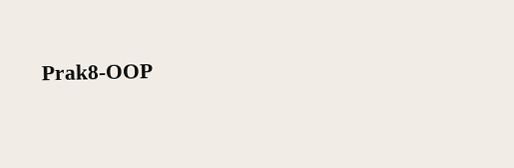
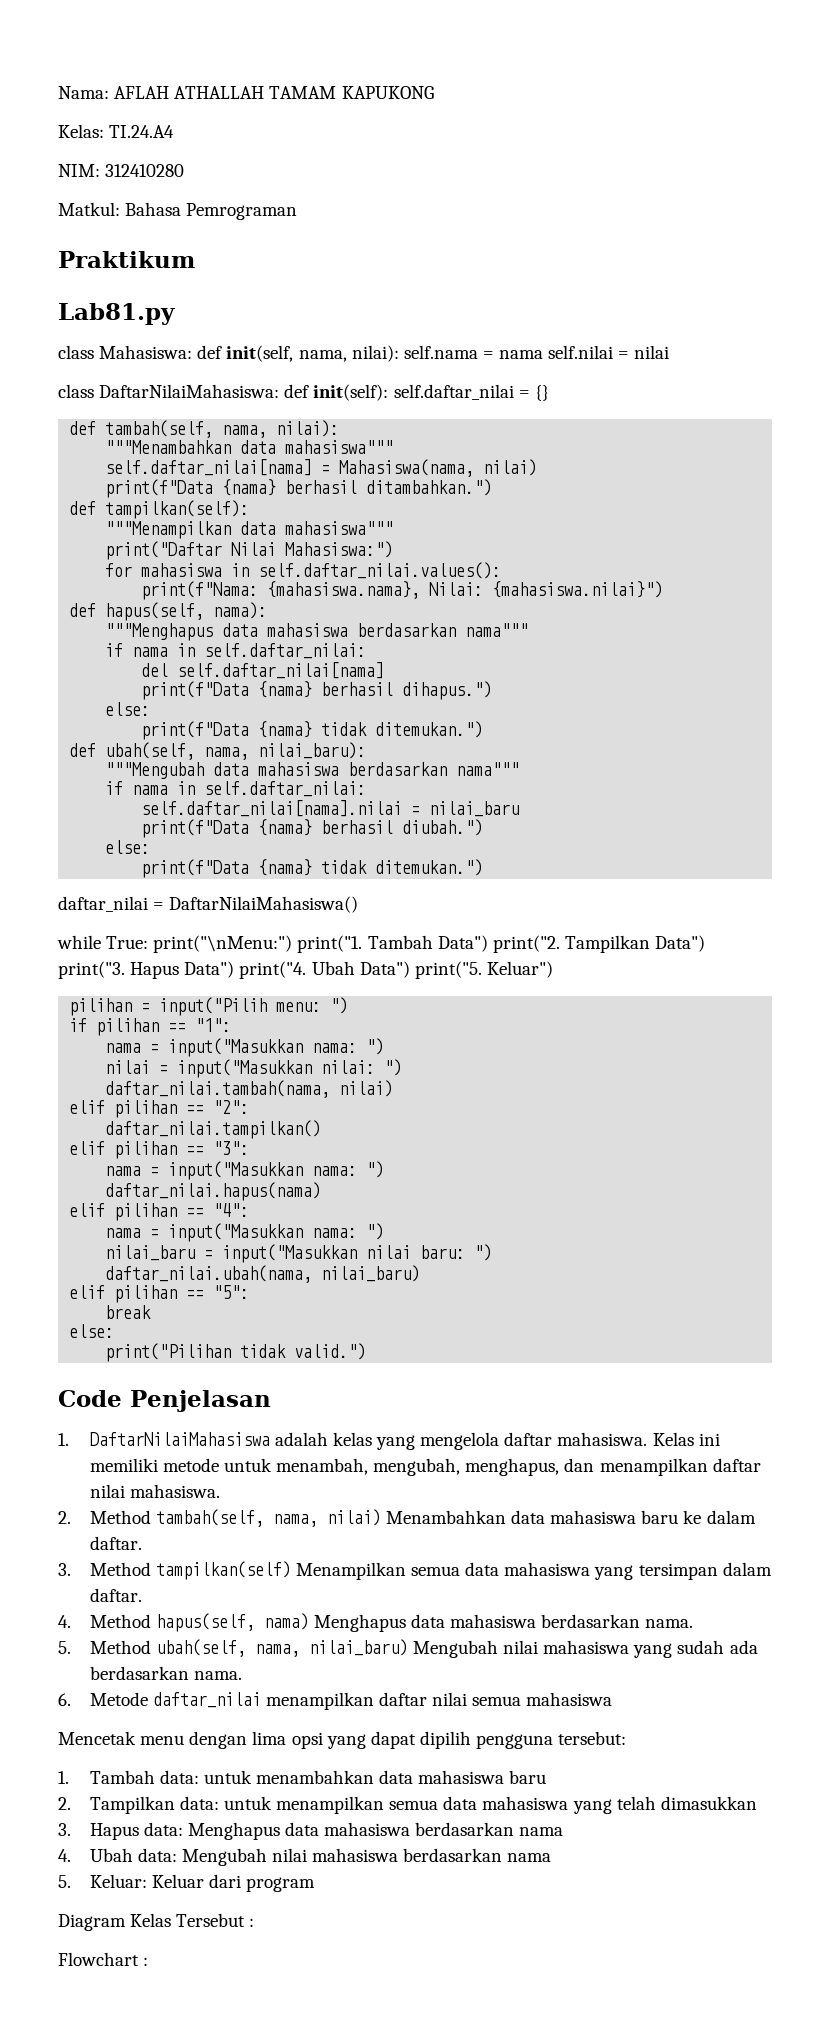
- Prak8-OOP
+ Nama: AFLAH ATHALLAH TAMAM KAPUKONG
+ Kelas: TI.24.A4
+ NIM: 312410280
+ Matkul: Bahasa Pemrograman
+ Praktikum
+ Lab81.py
+ class Mahasiswa: def init(self, nama, nilai): self.nama = nama self.nilai = nilai
+ class DaftarNilaiMahasiswa: def init(self): self.daftar_nilai = {}
+ def tambah(self, nama, nilai):
+ """Menambahkan data mahasiswa"""
+ self.daftar_nilai[nama] = Mahasiswa(nama, nilai)
+ print(f"Data {nama} berhasil ditambahkan.")
+ def tampilkan(self):
+ """Menampilkan data mahasiswa"""
+ print("Daftar Nilai Mahasiswa:")
+ for mahasiswa in self.daftar_nilai.values():
+ print(f"Nama: {mahasiswa.nama}, Nilai: {mahasiswa.nilai}")
+ def hapus(self, nama):
+ """Menghapus data mahasiswa berdasarkan nama"""
+ if nama in self.daftar_nilai:
+ del self.daftar_nilai[nama]
+ print(f"Data {nama} berhasil dihapus.")
+ else:
+ print(f"Data {nama} tidak ditemukan.")
+ def ubah(self, nama, nilai_baru):
+ """Mengubah data mahasiswa berdasarkan nama"""
+ if nama in self.daftar_nilai:
+ self.daftar_nilai[nama].nilai = nilai_baru
+ print(f"Data {nama} berhasil diubah.")
+ else:
+ print(f"Data {nama} tidak ditemukan.")
+ daftar_nilai = DaftarNilaiMahasiswa()
+ while True: print("\nMenu:") print("1. Tambah Data") print("2. Tampilkan Data") print("3. Hapus Data") print("4. Ubah Data") print("5. Keluar")
+ pilihan = input("Pilih menu: ")
+ if pilihan == "1":
+ nama = input("Masukkan nama: ")
+ nilai = input("Masukkan nilai: ")
+ daftar_nilai.tambah(nama, nilai)
+ elif pilihan == "2":
+ daftar_nilai.tampilkan()
+ elif pilihan == "3":
+ nama = input("Masukkan nama: ")
+ daftar_nilai.hapus(nama)
+ elif pilihan == "4":
+ nama = input("Masukkan nama: ")
+ nilai_baru = input("Masukkan nilai baru: ")
+ daftar_nilai.ubah(nama, nilai_baru)
+ elif pilihan == "5":
+ break
+ else:
+ print("Pilihan tidak valid.")
+ Code Penjelasan
+ 1. DaftarNilaiMahasiswa adalah kelas yang mengelola daftar mahasiswa. Kelas ini memiliki metode untuk menambah, mengubah, menghapus, dan menampilkan daftar nilai mahasiswa.
+ 2. Method tambah(self, nama, nilai) Menambahkan data mahasiswa baru ke dalam daftar.
+ 3. Method tampilkan(self) Menampilkan semua data mahasiswa yang tersimpan dalam daftar.
+ 4. Method hapus(self, nama) Menghapus data mahasiswa berdasarkan nama.
+ 5. Method ubah(self, nama, nilai_baru) Mengubah nilai mahasiswa yang sudah ada berdasarkan nama.
+ 6. Metode daftar_nilai menampilkan daftar nilai semua mahasiswa
+ Mencetak menu dengan lima opsi yang dapat dipilih pengguna tersebut:
+ 1. Tambah data: untuk menambahkan data mahasiswa baru
+ 2. Tampilkan data: untuk menampilkan semua data mahasiswa yang telah dimasukkan
+ 3. Hapus data: Menghapus data mahasiswa berdasarkan nama
+ 4. Ubah data: Mengubah nilai mahasiswa berdasarkan nama
+ 5. Keluar: Keluar dari program
+ Diagram Kelas Tersebut :
+ Flowchart :

